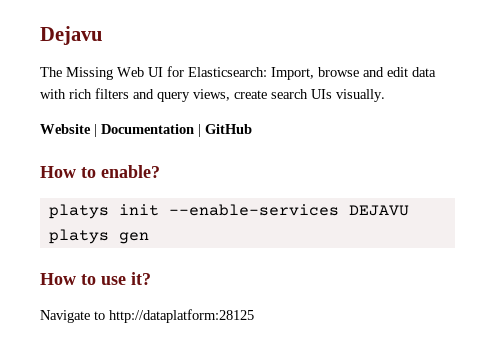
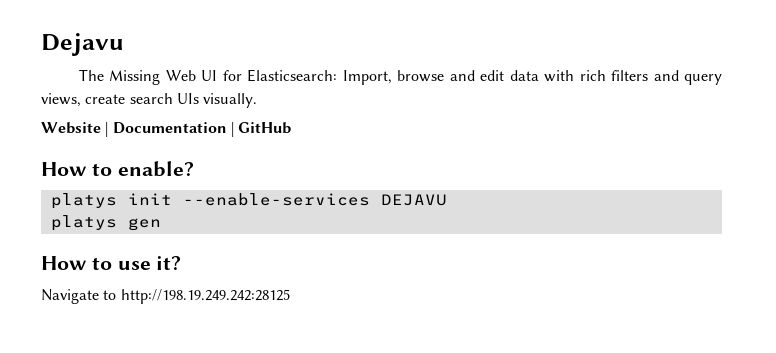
- Navigate to http://dataplatform:28125
+ Navigate to http://198.19.249.242:28125

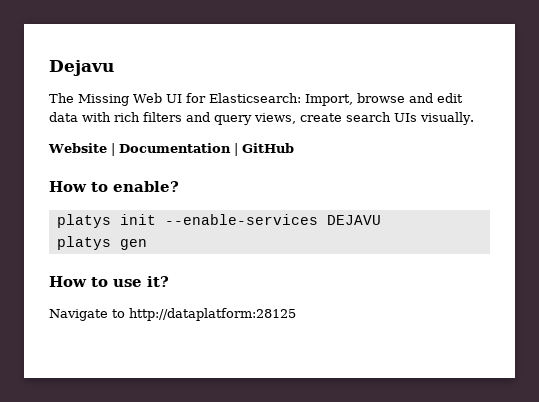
- Navigate to http://198.19.249.242:28125
+ Navigate to http://dataplatform:28125

